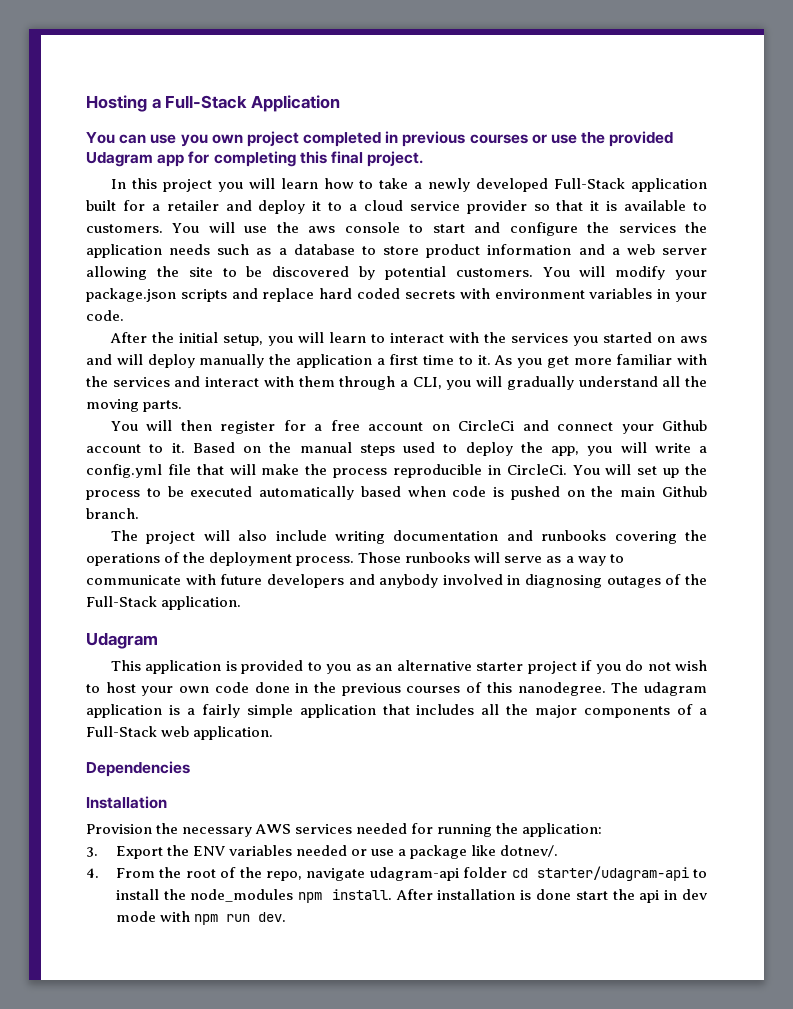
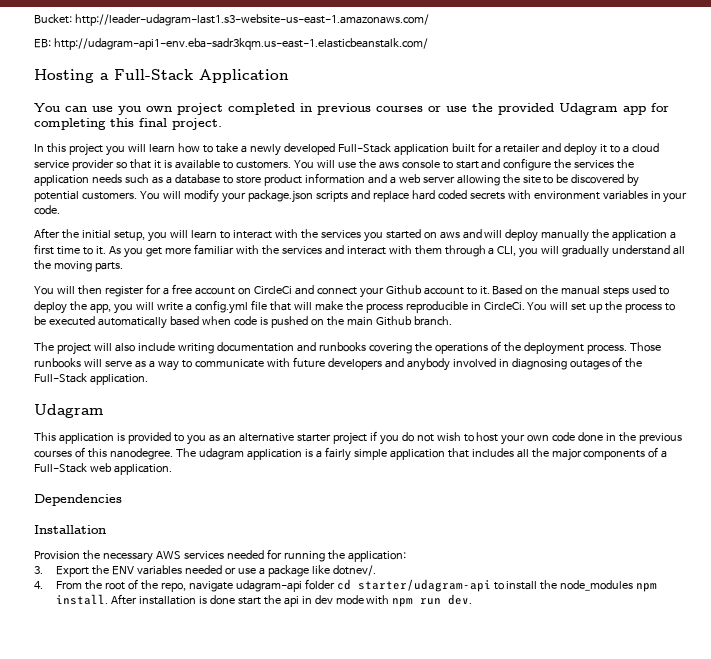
+ Bucket: http://leader-udagram-last1.s3-website-us-east-1.amazonaws.com/
+ EB: http://udagram-api1-env.eba-sadr3kqm.us-east-1.elasticbeanstalk.com/

